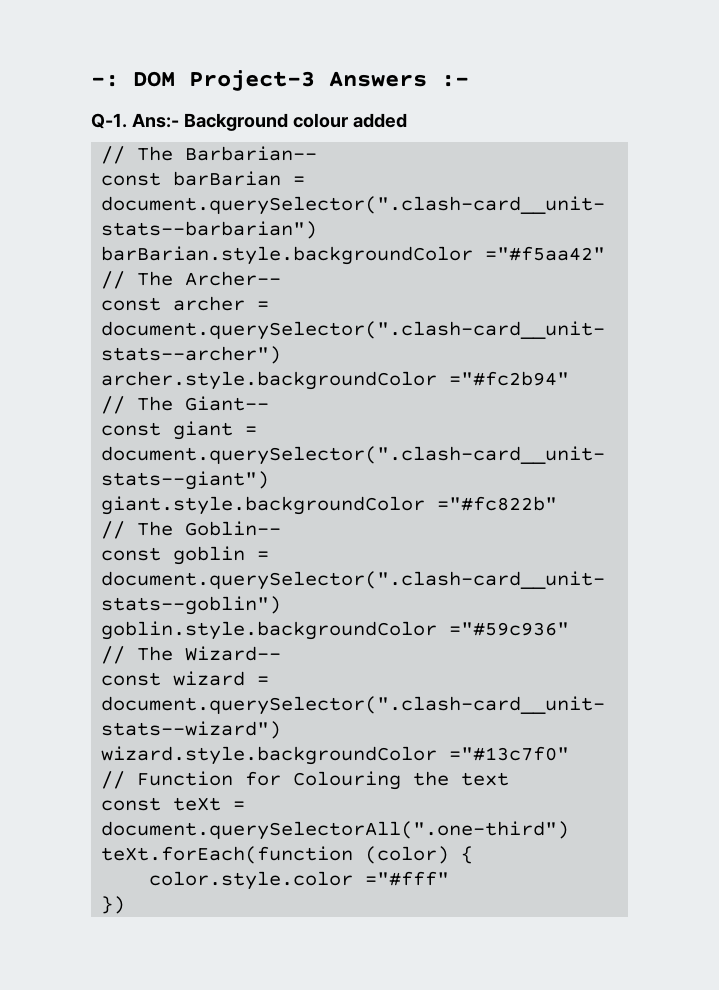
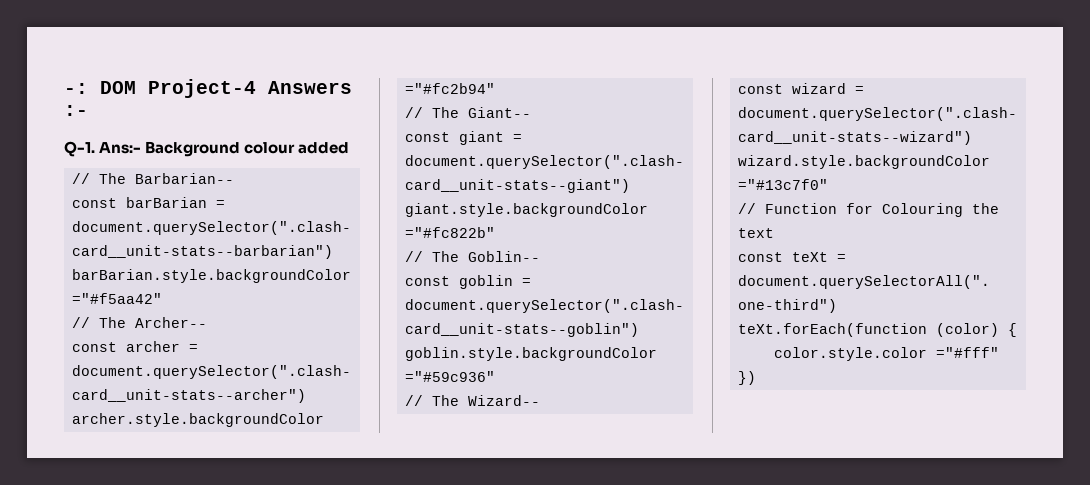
- -: DOM Project-3 Answers :-
+ -: DOM Project-4 Answers :-

